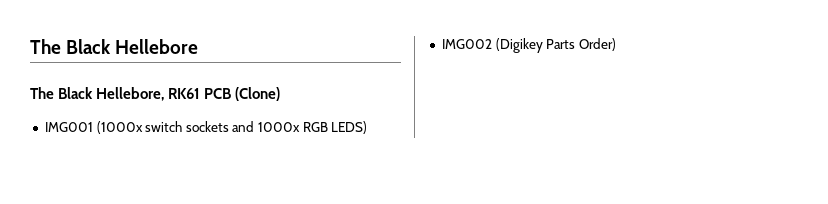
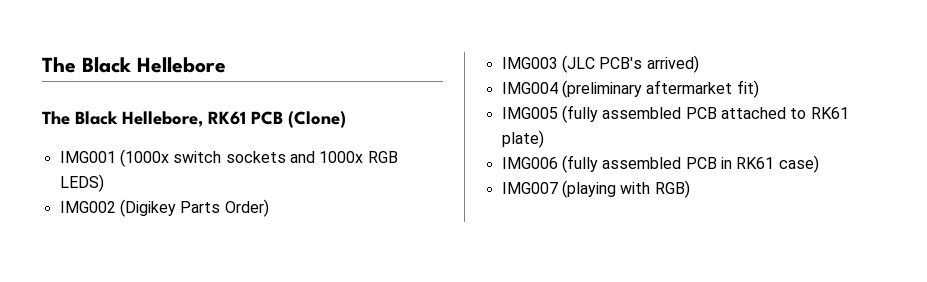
+ IMG003 (JLC PCB's arrived)
+ IMG004 (preliminary aftermarket fit)
+ IMG005 (fully assembled PCB attached to RK61 plate)
+ IMG006 (fully assembled PCB in RK61 case)
+ IMG007 (playing with RGB)

